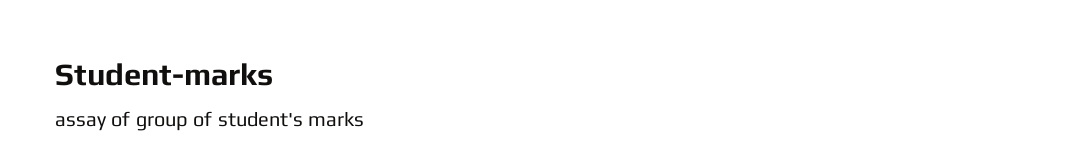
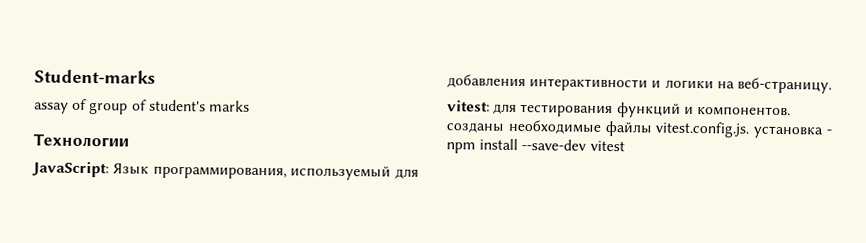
+ Технологии
+ JavaScript: Язык программирования, используемый для добавления интерактивности и логики на веб-страницу.
+ vitest: для тестирования функций и компонентов. созданы необходимые файлы vitest.config.js. установка - npm install --save-dev vitest

